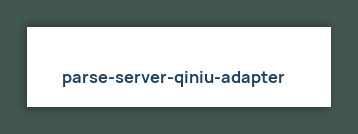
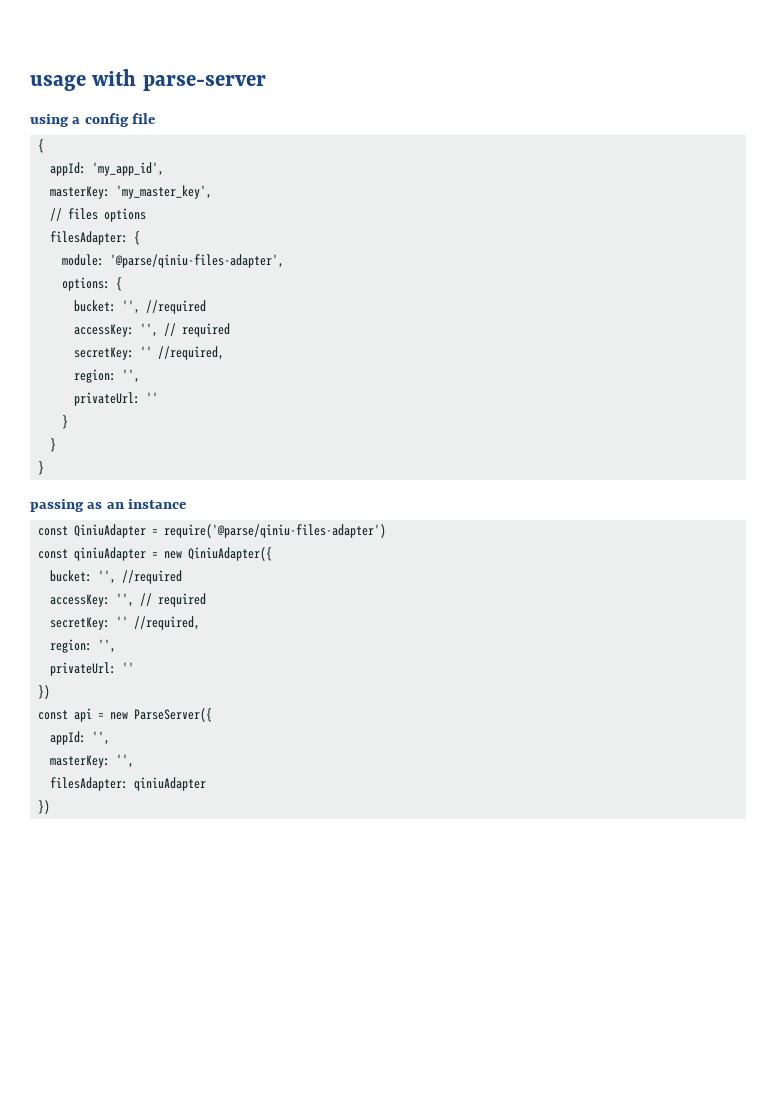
- parse-server-qiniu-adapter
+ usage with parse-server
+ using a config file
+ {
+ appId: 'my_app_id',
+ masterKey: 'my_master_key',
+ // files options
+ filesAdapter: {
+ module: '@parse/qiniu-files-adapter',
+ options: {
+ bucket: '', //required
+ accessKey: '', // required
+ secretKey: '' //required,
+ region: '',
+ privateUrl: ''
+ }
+ }
+ }
+ passing as an instance
+ const QiniuAdapter = require('@parse/qiniu-files-adapter')
+ const qiniuAdapter = new QiniuAdapter({
+ bucket: '', //required
+ accessKey: '', // required
+ secretKey: '' //required,
+ region: '',
+ privateUrl: ''
+ })
+ const api = new ParseServer({
+ appId: '',
+ masterKey: '',
+ filesAdapter: qiniuAdapter
+ })

